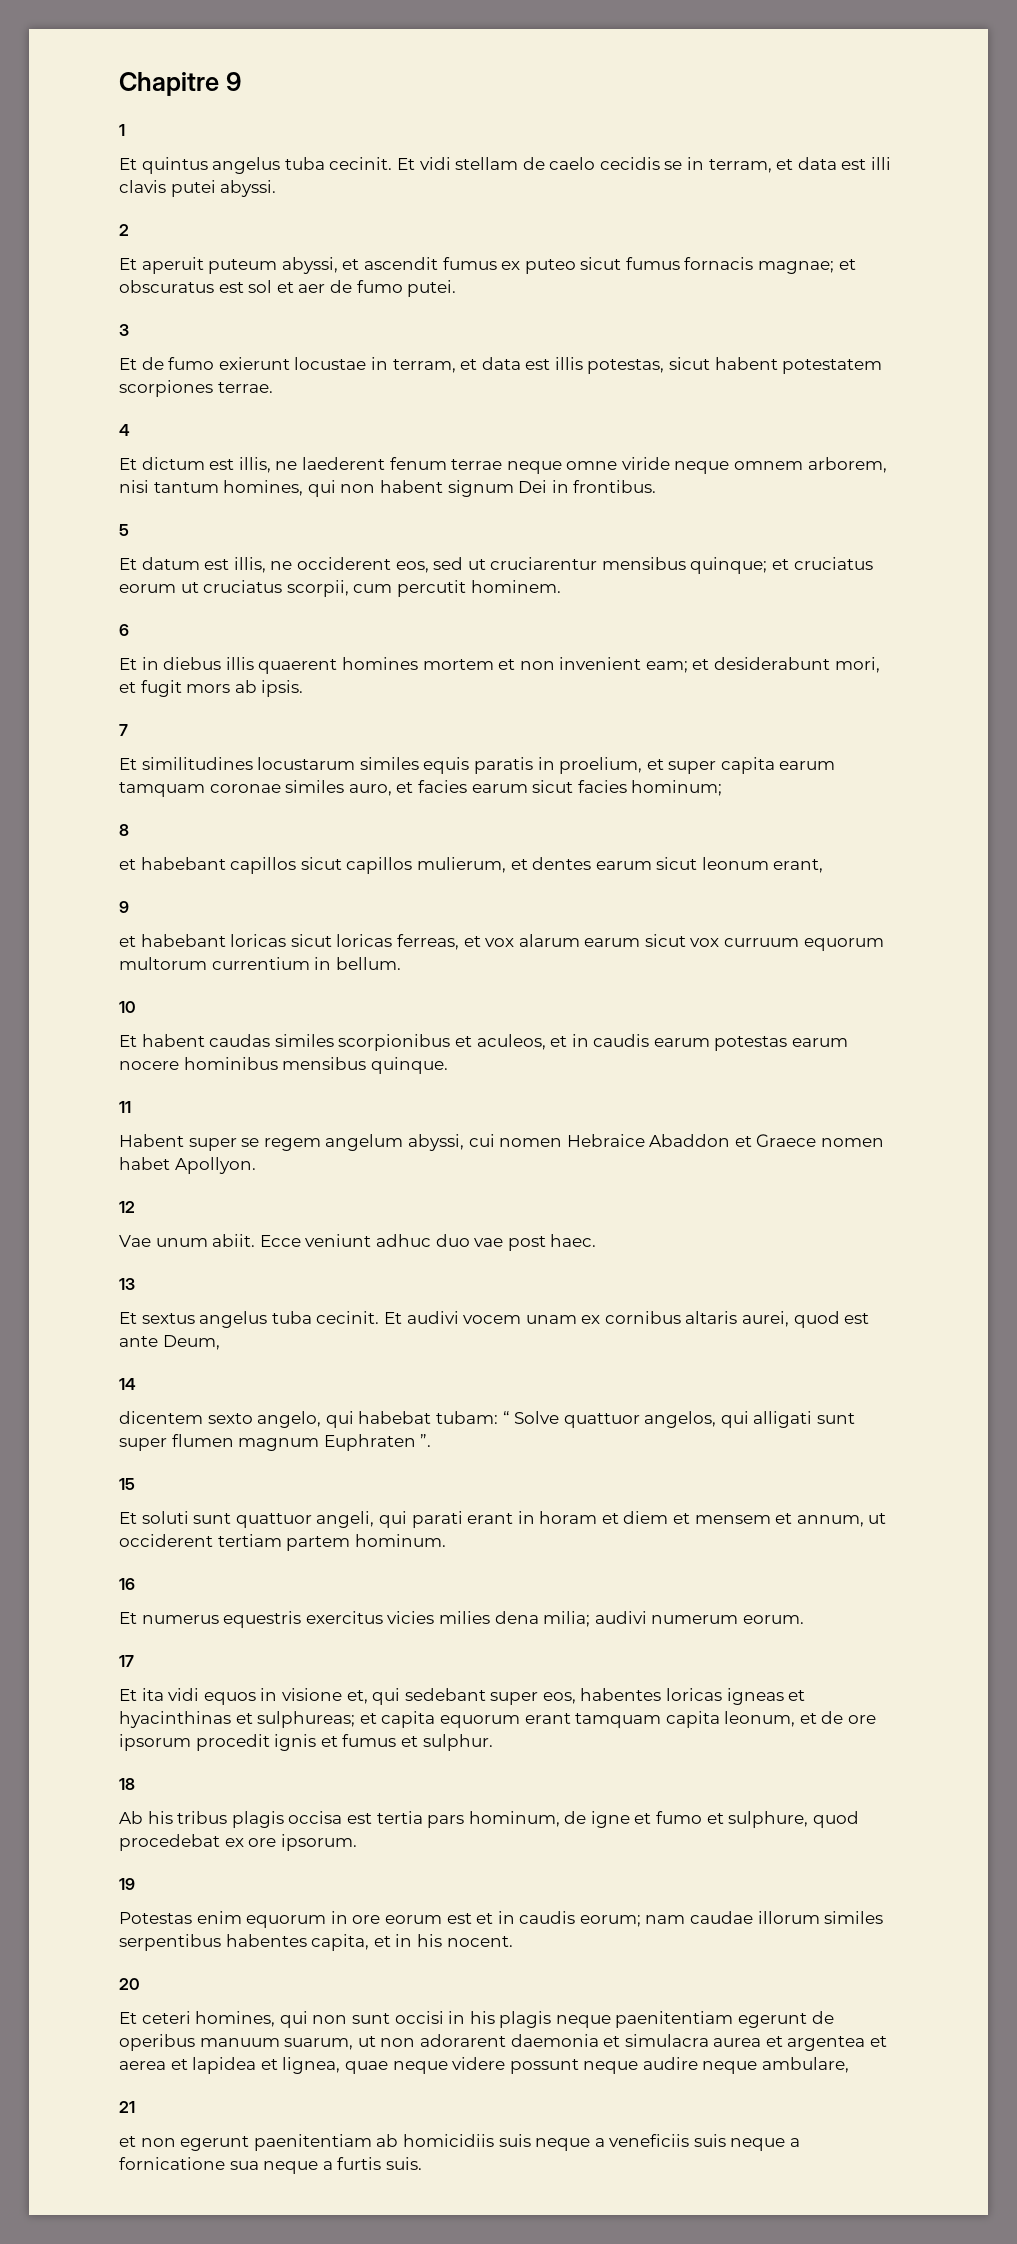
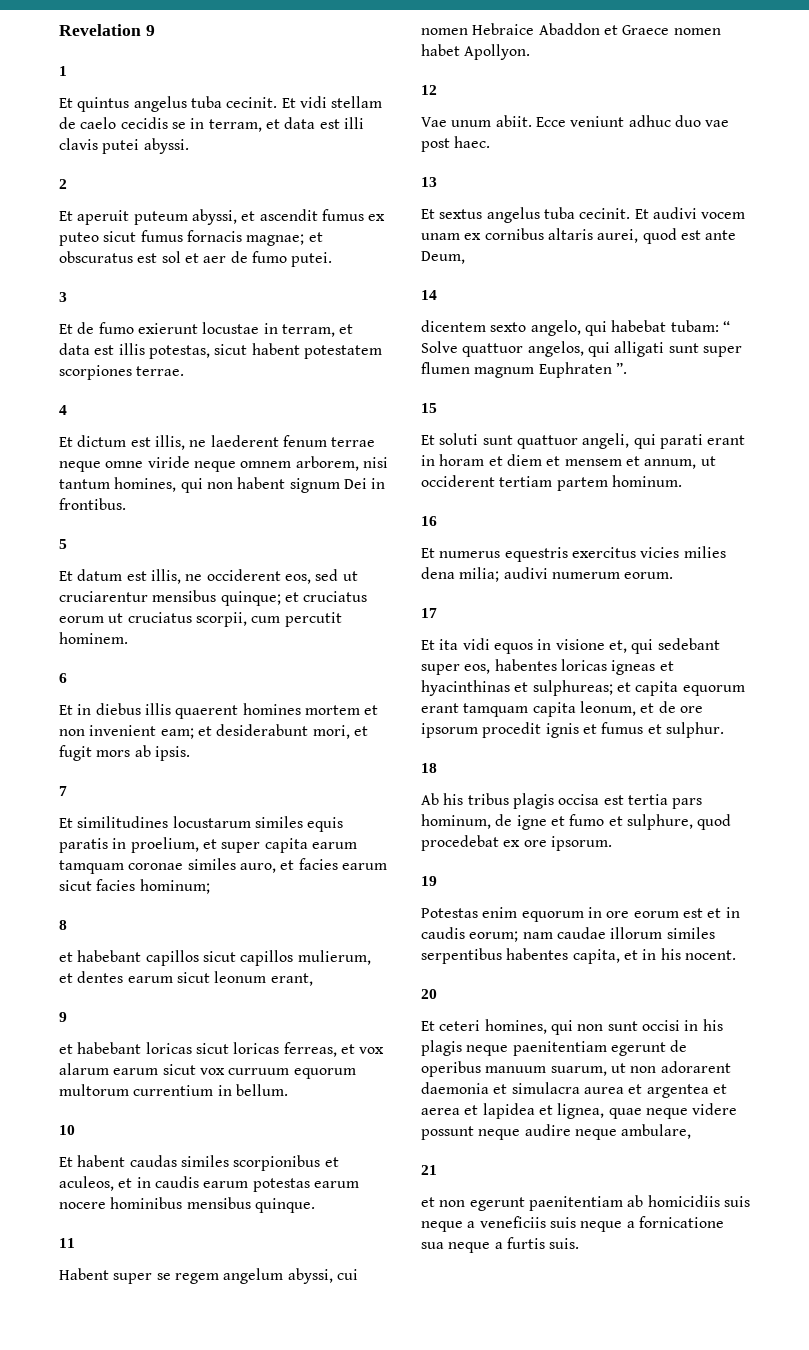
- Chapitre 9
+ Revelation 9

